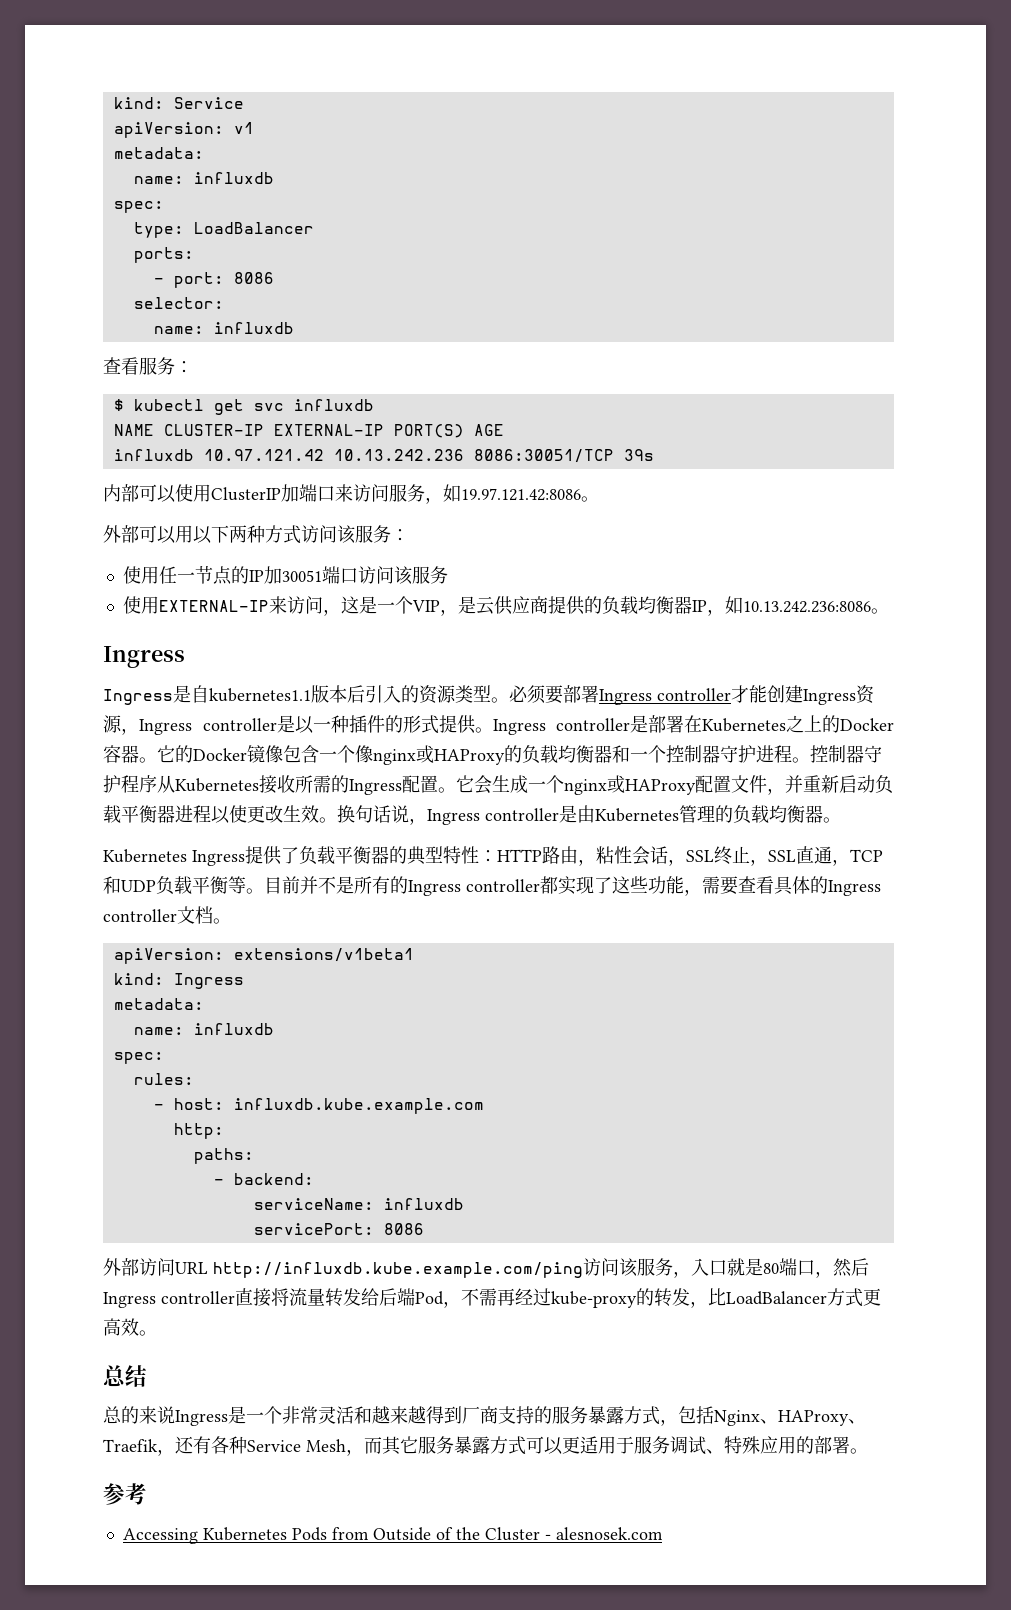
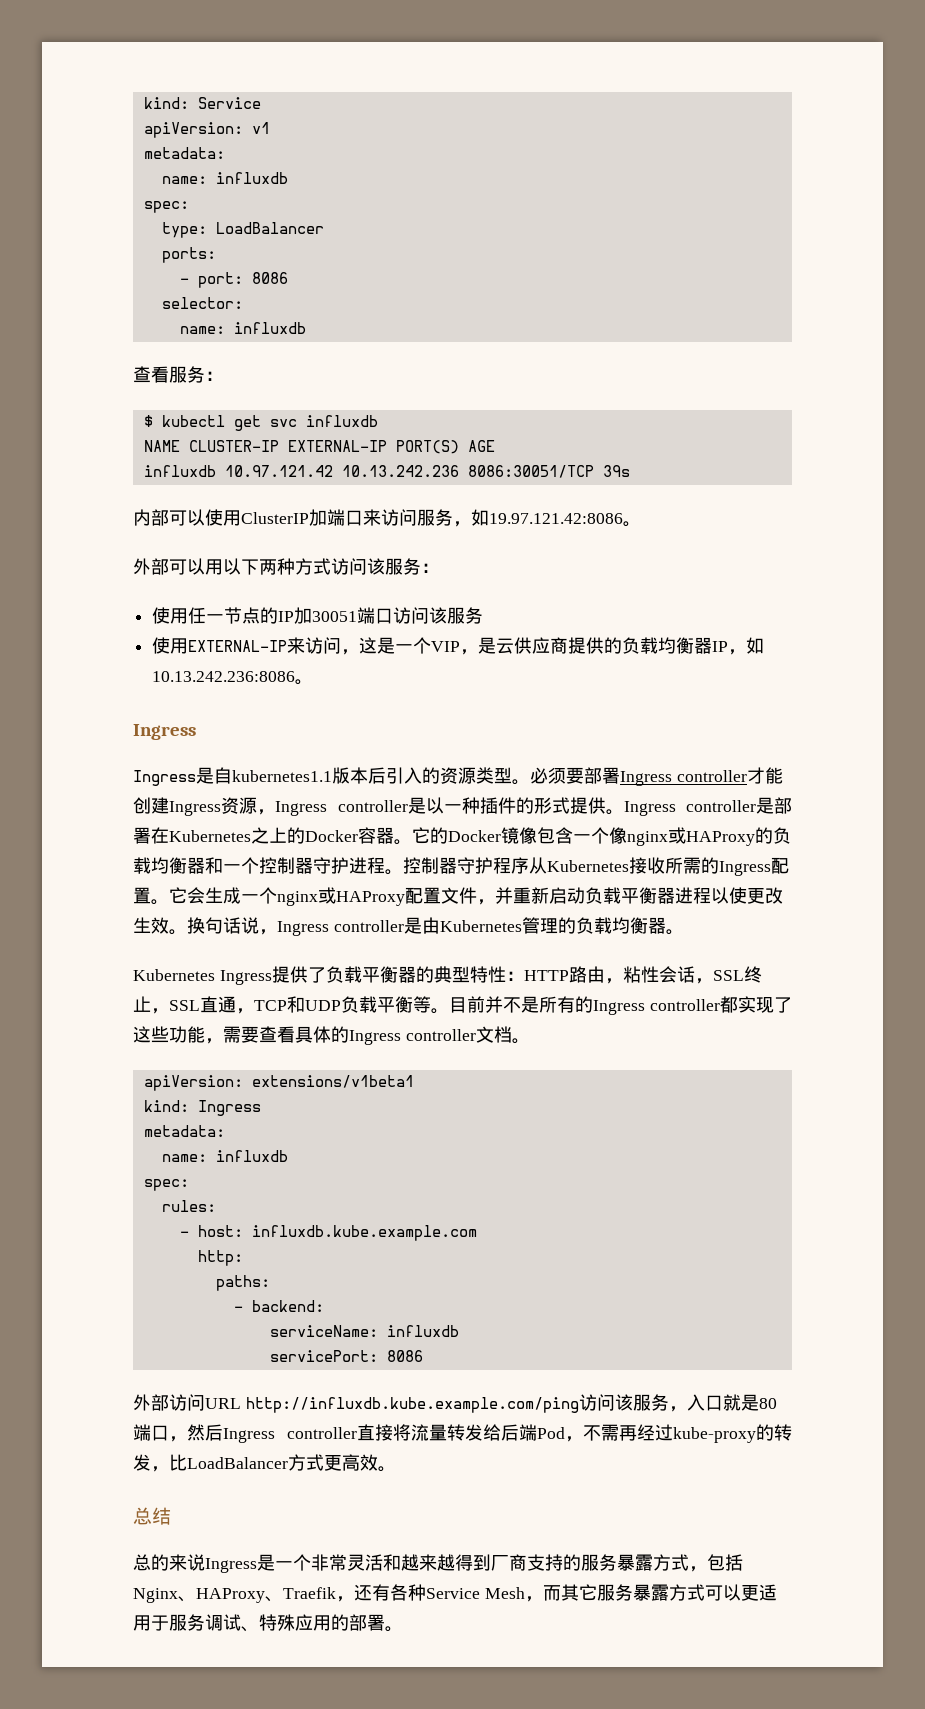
- 参考
- Accessing Kubernetes Pods from Outside of the Cluster - alesnosek.com

